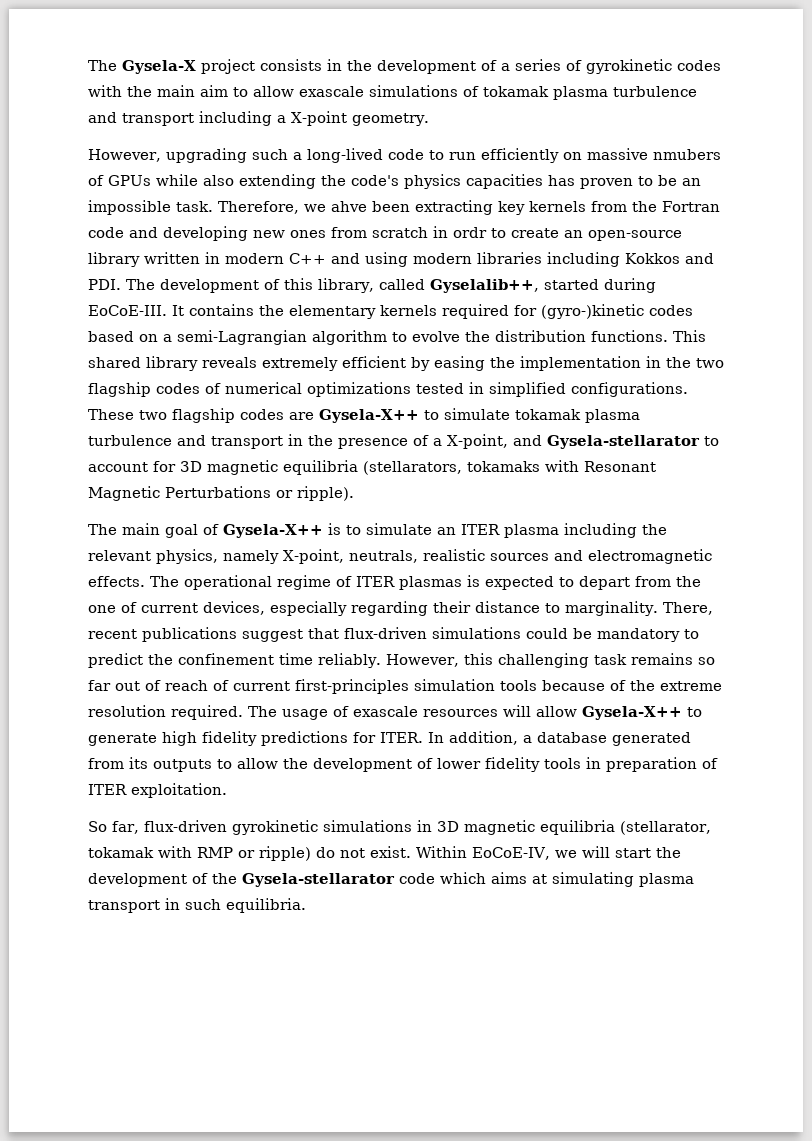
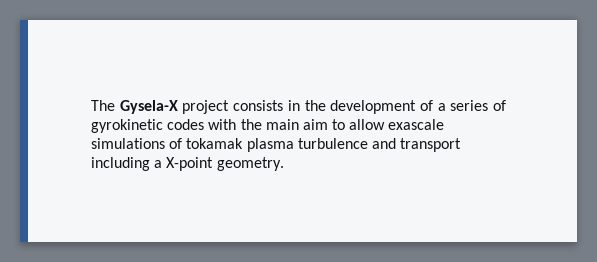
- However, upgrading such a long-lived code to run efficiently on massive nmubers of GPUs while also extending the code's physics capacities has proven to be an impossible task. Therefore, we ahve been extracting key kernels from the Fortran code and developing new ones from scratch in ordr to create an open-source library written in modern C++ and using modern libraries including Kokkos and PDI. The development of this library, called Gyselalib++, started during EoCoE-III. It contains the elementary kernels required for (gyro-)kinetic codes based on a semi-Lagrangian algorithm to evolve the distribution functions. This shared library reveals extremely efficient by easing the implementation in the two flagship codes of numerical optimizations tested in simplified configurations. These two flagship codes are Gysela-X++ to simulate tokamak plasma turbulence and transport in the presence of a X-point, and Gysela-stellarator to account for 3D magnetic equilibria (stellarators, tokamaks with Resonant Magnetic Perturbations or ripple).
- The main goal of Gysela-X++ is to simulate an ITER plasma including the relevant physics, namely X-point, neutrals, realistic sources and electromagnetic effects. The operational regime of ITER plasmas is expected to depart from the one of current devices, especially regarding their distance to marginality. There, recent publications suggest that flux-driven simulations could be mandatory to predict the confinement time reliably. However, this challenging task remains so far out of reach of current first-principles simulation tools because of the extreme resolution required. The usage of exascale resources will allow Gysela-X++ to generate high fidelity predictions for ITER. In addition, a database generated from its outputs to allow the development of lower fidelity tools in preparation of ITER exploitation.
- So far, flux-driven gyrokinetic simulations in 3D magnetic equilibria (stellarator, tokamak with RMP or ripple) do not exist. Within EoCoE-IV, we will start the development of the Gysela-stellarator code which aims at simulating plasma transport in such equilibria.

